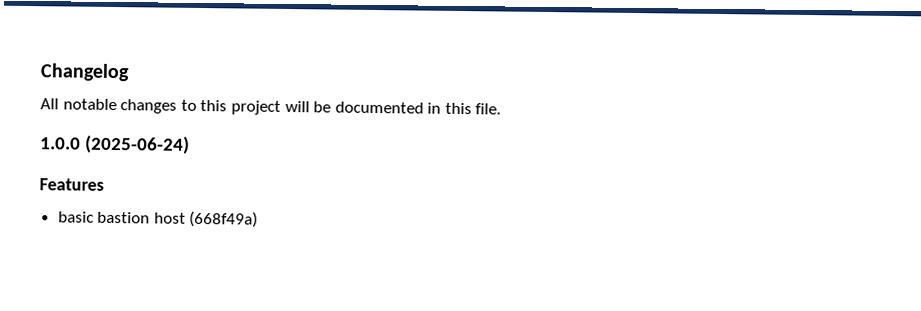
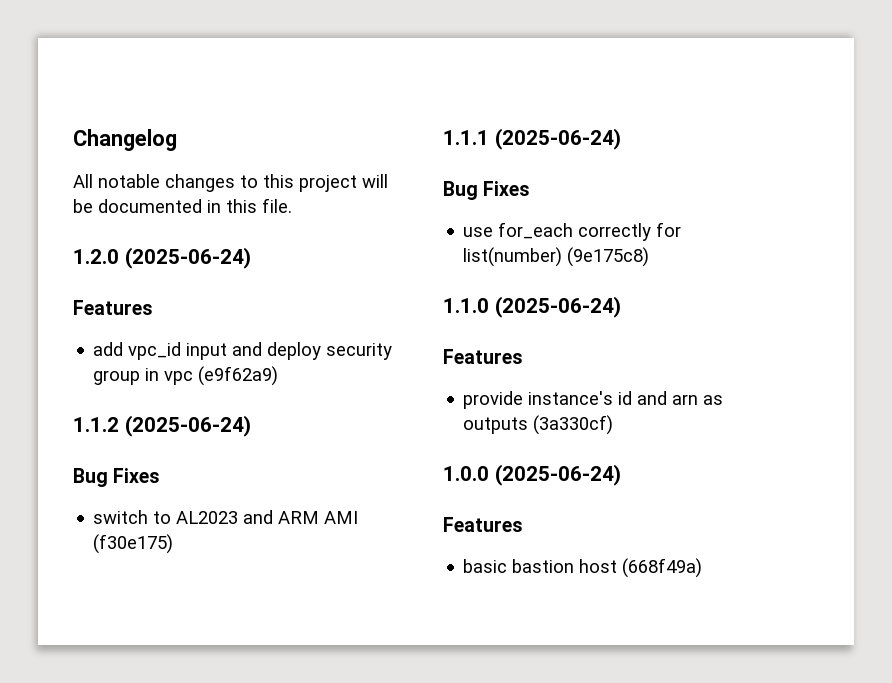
+ 1.2.0 (2025-06-24)
+ Features
+ add vpc_id input and deploy security group in vpc (e9f62a9)
+ 1.1.2 (2025-06-24)
+ Bug Fixes
+ switch to AL2023 and ARM AMI (f30e175)
+ 1.1.1 (2025-06-24)
+ Bug Fixes
+ use for_each correctly for list(number) (9e175c8)
+ 1.1.0 (2025-06-24)
+ Features
+ provide instance's id and arn as outputs (3a330cf)

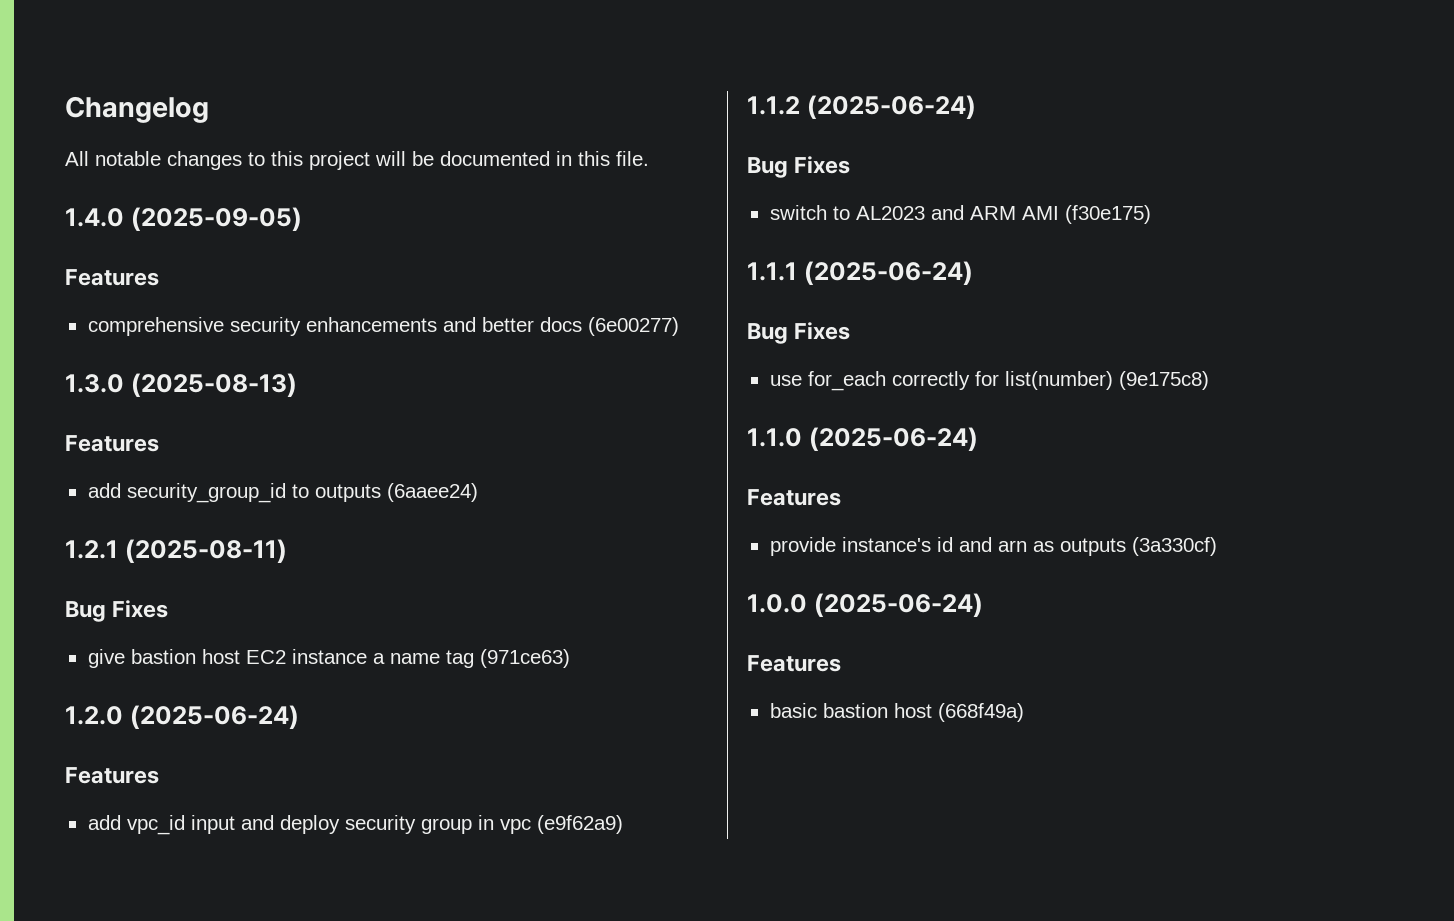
+ 1.4.0 (2025-09-05)
+ Features
+ comprehensive security enhancements and better docs (6e00277)
+ 1.3.0 (2025-08-13)
+ Features
+ add security_group_id to outputs (6aaee24)
+ 1.2.1 (2025-08-11)
+ Bug Fixes
+ give bastion host EC2 instance a name tag (971ce63)

